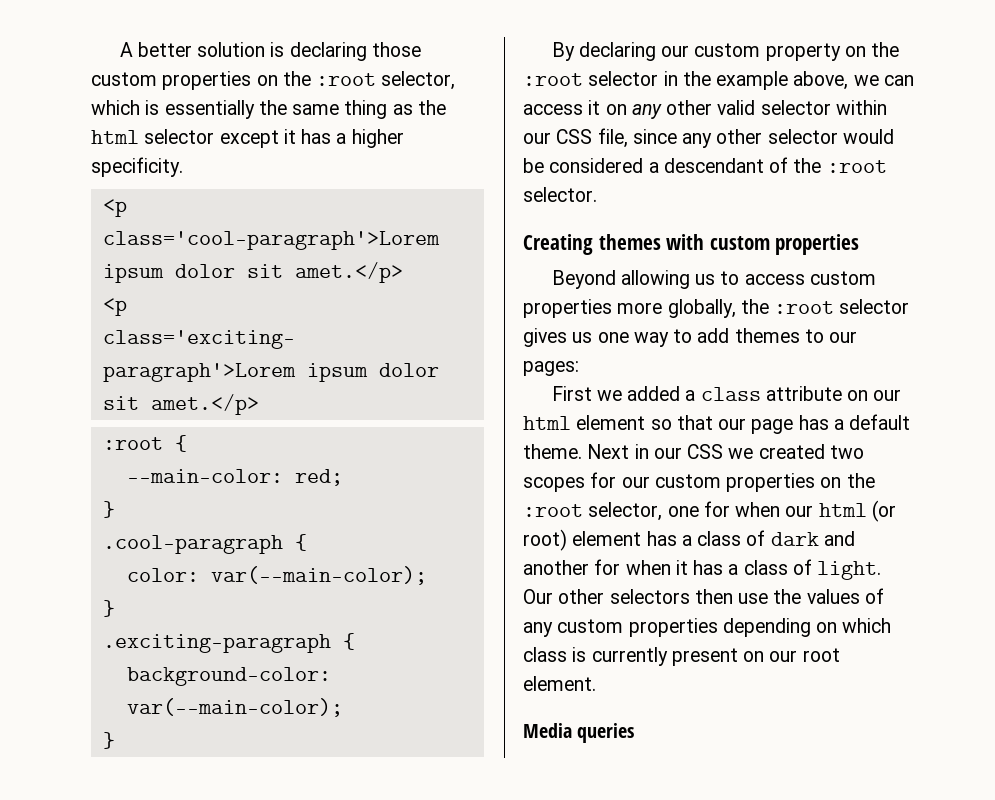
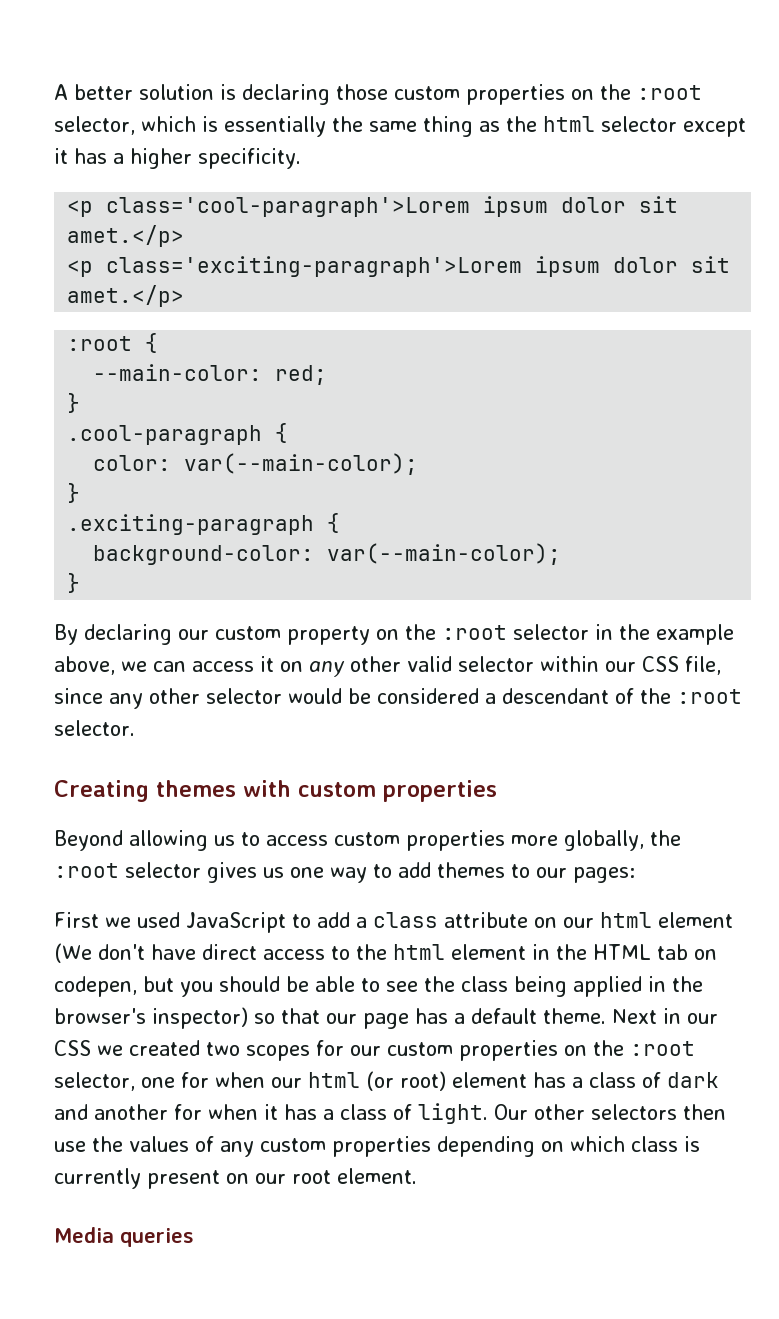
- First we added a class attribute on our html element so that our page has a default theme.
+ First we used JavaScript to add a class attribute on our html element (We don't have direct access to the html element in the HTML tab on codepen, but you should be able to see the class being applied in the browser's inspector) so that our page has a default theme.

